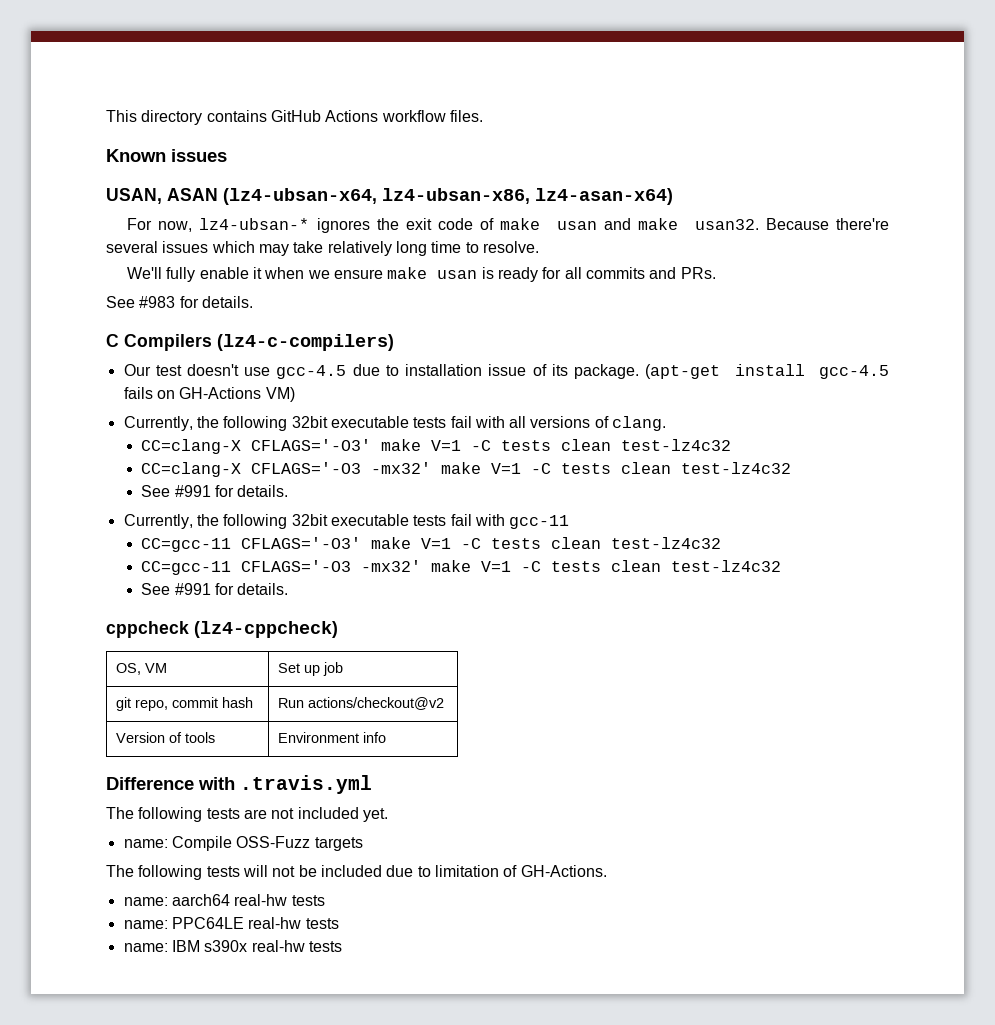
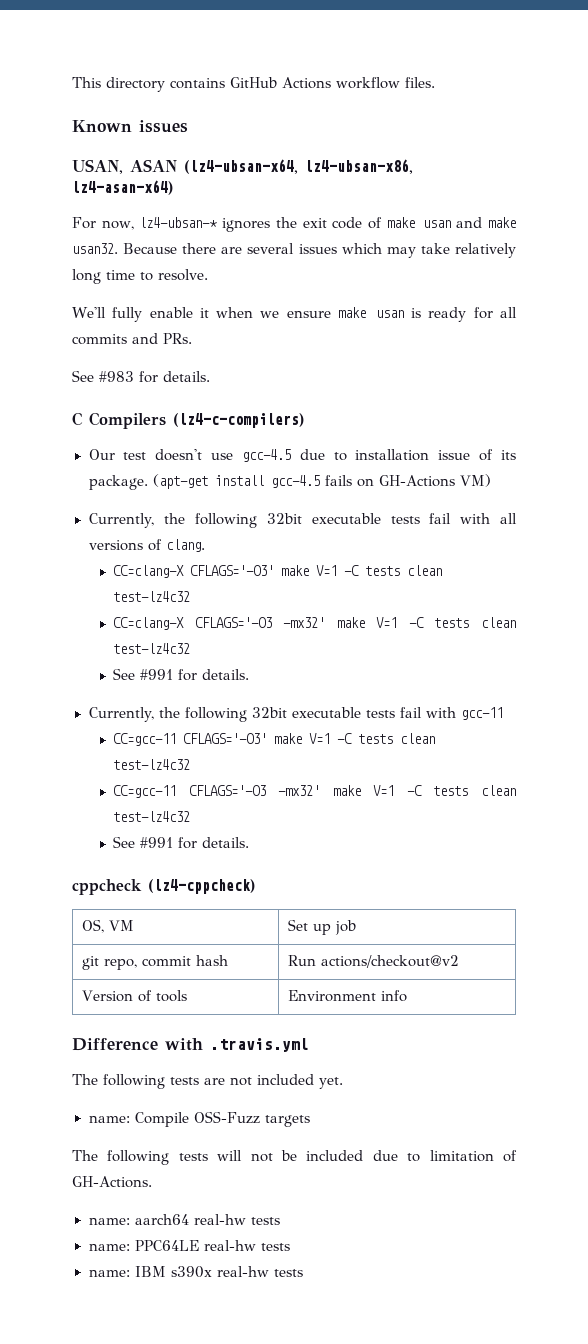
- Because there're several issues which may take relatively long time to resolve.
+ Because there are several issues which may take relatively long time to resolve.

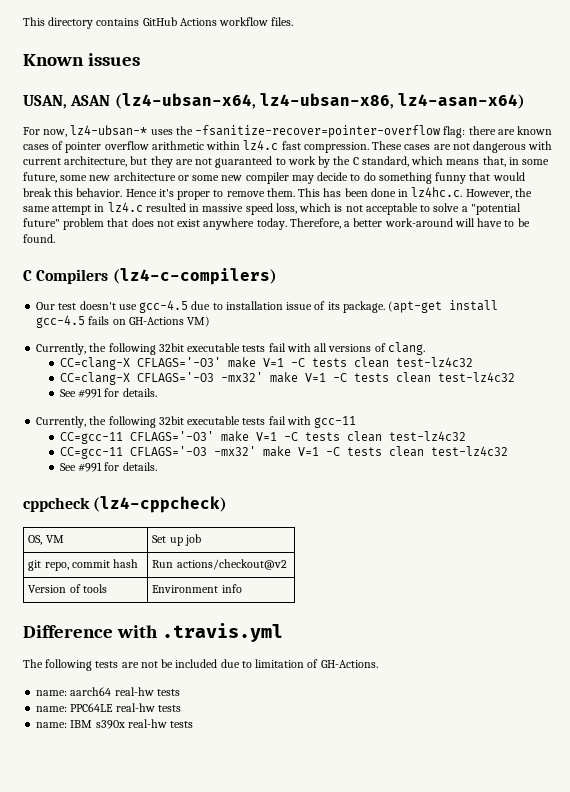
- For now, lz4-ubsan-* ignores the exit code of make usan and make usan32. Because there are several issues which may take relatively long time to resolve.
- We'll fully enable it when we ensure make usan is ready for all commits and PRs.
- See #983 for details.
+ For now, lz4-ubsan-* uses the -fsanitize-recover=pointer-overflow flag: there are known cases of pointer overflow arithmetic within lz4.c fast compression. These cases are not dangerous with current architecture, but they are not guaranteed to work by the C standard, which means that, in some future, some new architecture or some new compiler may decide to do something funny that would break this behavior. Hence it's proper to remove them. This has been done in lz4hc.c. However, the same attempt in lz4.c resulted in massive speed loss, which is not acceptable to solve a "potential future" problem that does not exist anywhere today. Therefore, a better work-around will have to be found.
- The following tests are not included yet.
- name: Compile OSS-Fuzz targets
- The following tests will not be included due to limitation of GH-Actions.
+ The following tests are not be included due to limitation of GH-Actions.

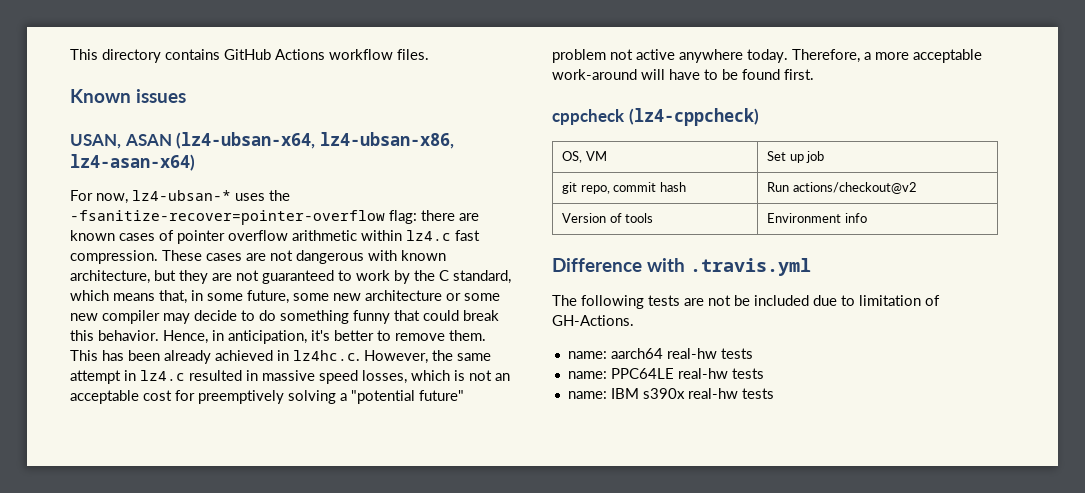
- These cases are not dangerous with current architecture, but they are not guaranteed to work by the C standard, which means that, in some future, some new architecture or some new compiler may decide to do something funny that would break this behavior.
+ These cases are not dangerous with known architecture, but they are not guaranteed to work by the C standard, which means that, in some future, some new architecture or some new compiler may decide to do something funny that could break this behavior.
- Hence it's proper to remove them.
+ Hence, in anticipation, it's better to remove them.
- This has been done in lz4hc.c. However, the same attempt in lz4.c resulted in massive speed loss, which is not acceptable to solve a "potential future" problem that does not exist anywhere today.
+ This has been already achieved in lz4hc.c. However, the same attempt in lz4.c resulted in massive speed losses, which is not an acceptable cost for preemptively solving a "potential future" problem not active anywhere today.
- Therefore, a better work-around will have to be found.
- C Compilers (lz4-c-compilers)
- Our test doesn't use gcc-4.5 due to installation issue of its package. (apt-get install gcc-4.5 fails on GH-Actions VM)
- Currently, the following 32bit executable tests fail with all versions of clang.
- CC=clang-X CFLAGS='-O3' make V=1 -C tests clean test-lz4c32
- CC=clang-X CFLAGS='-O3 -mx32' make V=1 -C tests clean test-lz4c32
- See #991 for details.
- Currently, the following 32bit executable tests fail with gcc-11
- CC=gcc-11 CFLAGS='-O3' make V=1 -C tests clean test-lz4c32
- CC=gcc-11 CFLAGS='-O3 -mx32' make V=1 -C tests clean test-lz4c32
- See #991 for details.
+ Therefore, a more acceptable work-around will have to be found first.

